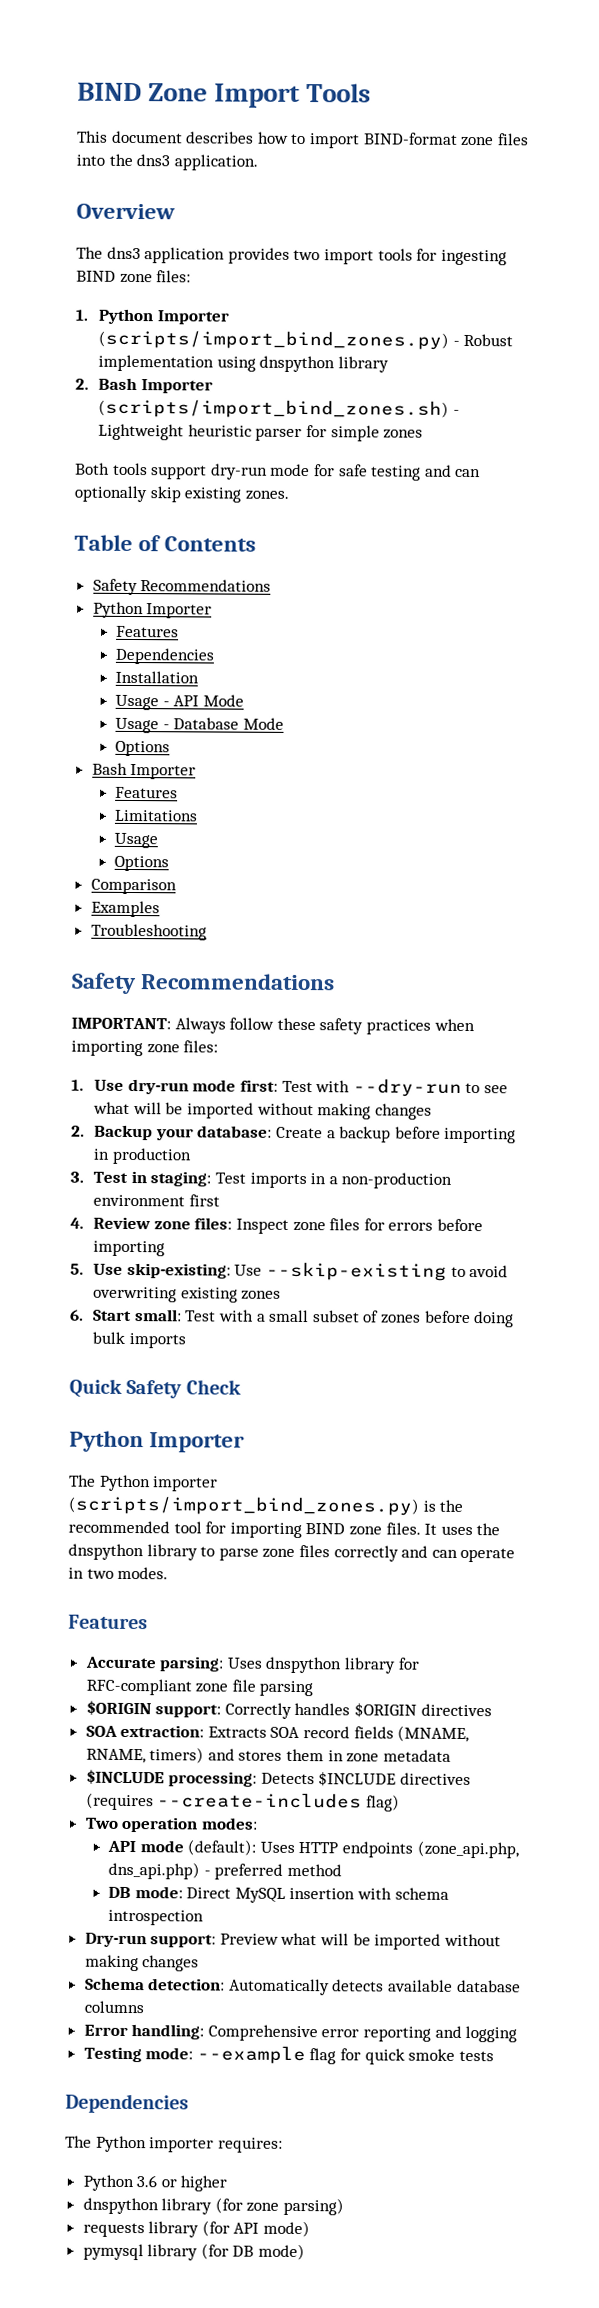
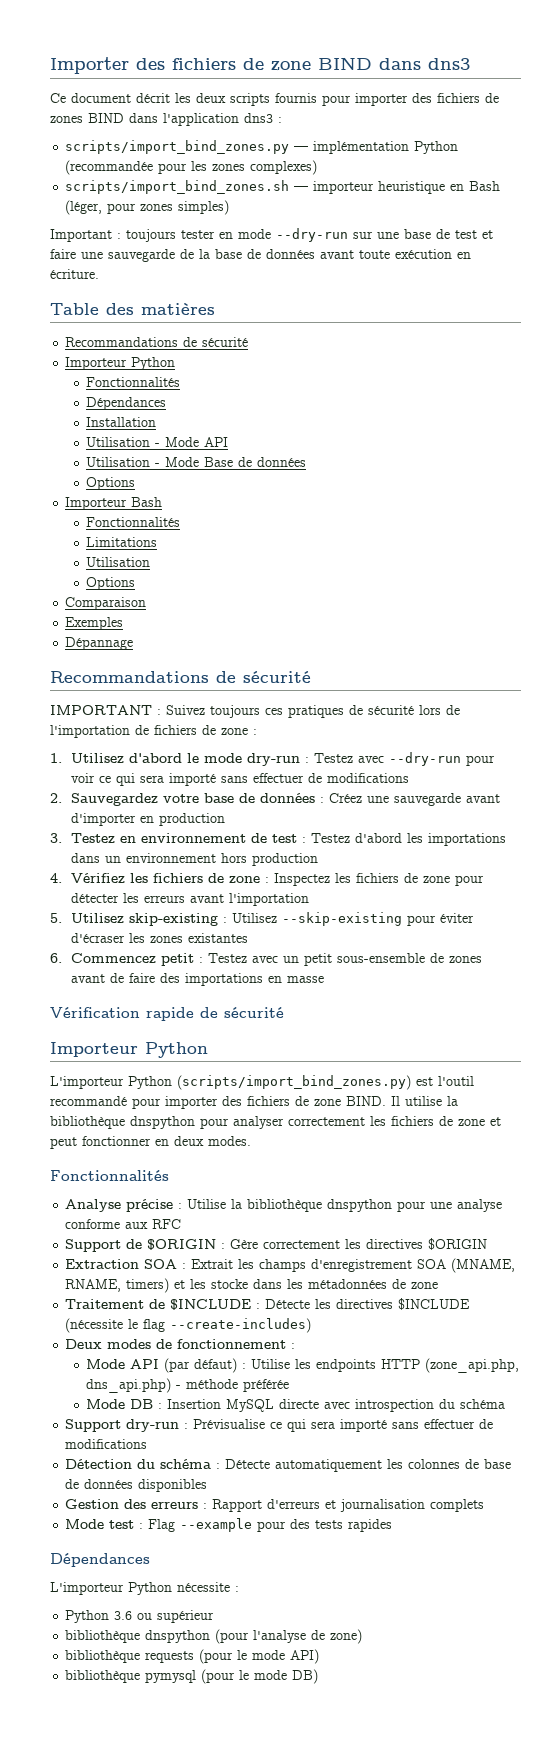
- BIND Zone Import Tools
- This document describes how to import BIND-format zone files into the dns3 application.
- Overview
- The dns3 application provides two import tools for ingesting BIND zone files:
- 1. Python Importer (scripts/import_bind_zones.py) - Robust implementation using dnspython library
- 2. Bash Importer (scripts/import_bind_zones.sh) - Lightweight heuristic parser for simple zones
- Both tools support dry-run mode for safe testing and can optionally skip existing zones.
- Table of Contents
- Safety Recommendations
- Python Importer
- Features
- Dependencies
+ Importer des fichiers de zone BIND dans dns3
+ Ce document décrit les deux scripts fournis pour importer des fichiers de zones BIND dans l'application dns3 :
+ scripts/import_bind_zones.py — implémentation Python (recommandée pour les zones complexes)
+ scripts/import_bind_zones.sh — importeur heuristique en Bash (léger, pour zones simples)
+ Important : toujours tester en mode --dry-run sur une base de test et faire une sauvegarde de la base de données avant toute exécution en écriture.
+ Table des matières
+ Recommandations de sécurité
+ Importeur Python
+ Fonctionnalités
+ Dépendances
  Installation
- Usage - API Mode
- Usage - Database Mode
+ Utilisation - Mode API
+ Utilisation - Mode Base de données
  Options
- Bash Importer
- Features
+ Importeur Bash
+ Fonctionnalités
  Limitations
- Usage
+ Utilisation
  Options
- Comparison
- Examples
- Troubleshooting
- Safety Recommendations
- IMPORTANT: Always follow these safety practices when importing zone files:
- 1. Use dry-run mode first: Test with --dry-run to see what will be imported without making changes
- 2. Backup your database: Create a backup before importing in production
- 3. Test in staging: Test imports in a non-production environment first
- 4. Review zone files: Inspect zone files for errors before importing
- 5. Use skip-existing: Use --skip-existing to avoid overwriting existing zones
+ Comparaison
+ Exemples
+ Dépannage
+ Recommandations de sécurité
+ IMPORTANT : Suivez toujours ces pratiques de sécurité lors de l'importation de fichiers de zone :
+ 1. Utilisez d'abord le mode dry-run : Testez avec --dry-run pour voir ce qui sera importé sans effectuer de modifications
+ 2. Sauvegardez votre base de données : Créez une sauvegarde avant d'importer en production
+ 3. Testez en environnement de test : Testez d'abord les importations dans un environnement hors production
+ 4. Vérifiez les fichiers de zone : Inspectez les fichiers de zone pour détecter les erreurs avant l'importation
+ 5. Utilisez skip-existing : Utilisez --skip-existing pour éviter d'écraser les zones existantes
- 6. Start small: Test with a small subset of zones before doing bulk imports
- Quick Safety Check
- Python Importer
- The Python importer (scripts/import_bind_zones.py) is the recommended tool for importing BIND zone files. It uses the dnspython library to parse zone files correctly and can operate in two modes.
- Features
- Accurate parsing: Uses dnspython library for RFC-compliant zone file parsing
- $ORIGIN support: Correctly handles $ORIGIN directives
- SOA extraction: Extracts SOA record fields (MNAME, RNAME, timers) and stores them in zone metadata
- $INCLUDE processing: Detects $INCLUDE directives (requires --create-includes flag)
- Two operation modes:
- API mode (default): Uses HTTP endpoints (zone_api.php, dns_api.php) - preferred method
- DB mode: Direct MySQL insertion with schema introspection
- Dry-run support: Preview what will be imported without making changes
- Schema detection: Automatically detects available database columns
- Error handling: Comprehensive error reporting and logging
- Testing mode: --example flag for quick smoke tests
- Dependencies
- The Python importer requires:
- Python 3.6 or higher
- dnspython library (for zone parsing)
- requests library (for API mode)
- pymysql library (for DB mode)
+ 6. Commencez petit : Testez avec un petit sous-ensemble de zones avant de faire des importations en masse
+ Vérification rapide de sécurité
+ Importeur Python
+ L'importeur Python (scripts/import_bind_zones.py) est l'outil recommandé pour importer des fichiers de zone BIND. Il utilise la bibliothèque dnspython pour analyser correctement les fichiers de zone et peut fonctionner en deux modes.
+ Fonctionnalités
+ Analyse précise : Utilise la bibliothèque dnspython pour une analyse conforme aux RFC
+ Support de $ORIGIN : Gère correctement les directives $ORIGIN
+ Extraction SOA : Extrait les champs d'enregistrement SOA (MNAME, RNAME, timers) et les stocke dans les métadonnées de zone
+ Traitement de $INCLUDE : Détecte les directives $INCLUDE (nécessite le flag --create-includes)
+ Deux modes de fonctionnement :
+ Mode API (par défaut) : Utilise les endpoints HTTP (zone_api.php, dns_api.php) - méthode préférée
+ Mode DB : Insertion MySQL directe avec introspection du schéma
+ Support dry-run : Prévisualise ce qui sera importé sans effectuer de modifications
+ Détection du schéma : Détecte automatiquement les colonnes de base de données disponibles
+ Gestion des erreurs : Rapport d'erreurs et journalisation complets
+ Mode test : Flag --example pour des tests rapides
+ Dépendances
+ L'importeur Python nécessite :
+ Python 3.6 ou supérieur
+ bibliothèque dnspython (pour l'analyse de zone)
+ bibliothèque requests (pour le mode API)
+ bibliothèque pymysql (pour le mode DB)

